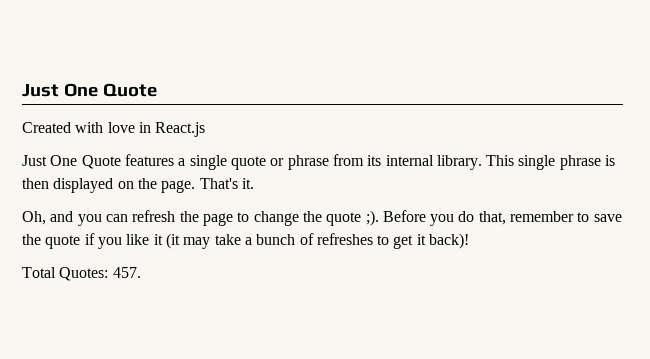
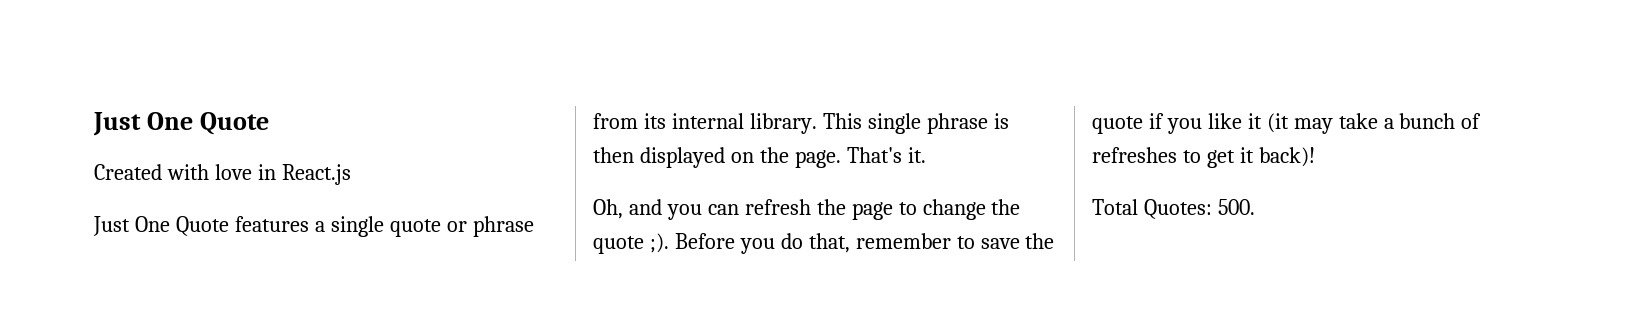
- Total Quotes: 457.
+ Total Quotes: 500.

